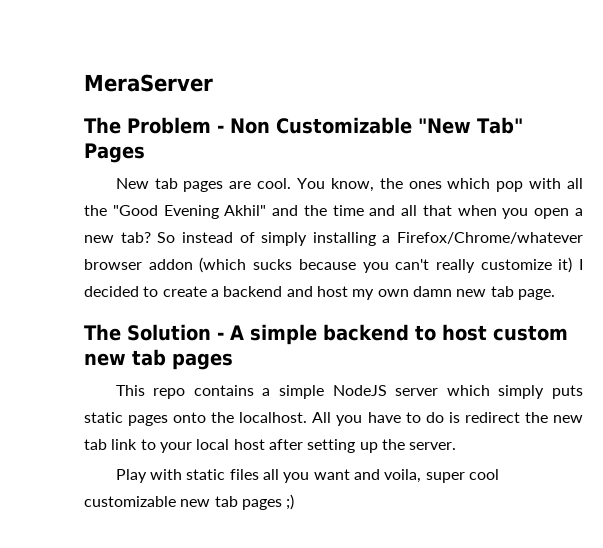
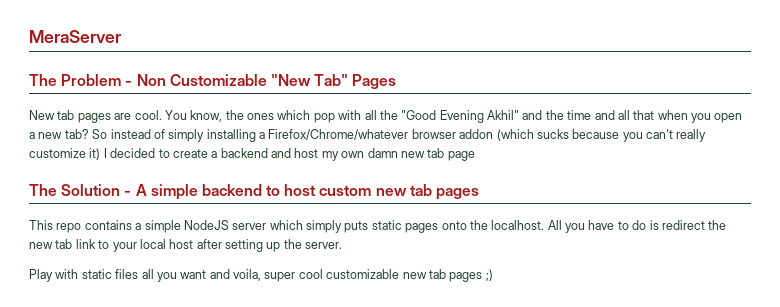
- So instead of simply installing a Firefox/Chrome/whatever browser addon (which sucks because you can't really customize it) I decided to create a backend and host my own damn new tab page.
+ So instead of simply installing a Firefox/Chrome/whatever browser addon (which sucks because you can't really customize it) I decided to create a backend and host my own damn new tab page

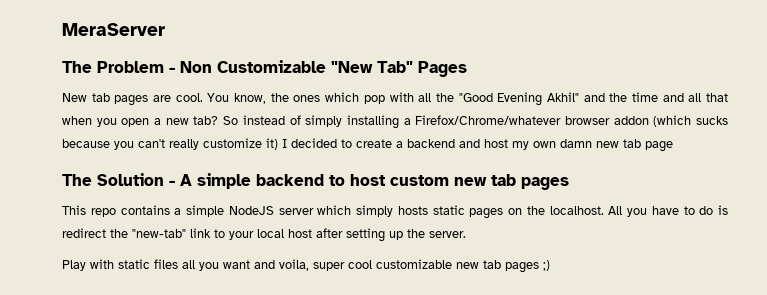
- This repo contains a simple NodeJS server which simply puts static pages onto the localhost.
+ This repo contains a simple NodeJS server which simply hosts static pages on the localhost.
- All you have to do is redirect the new tab link to your local host after setting up the server.
+ All you have to do is redirect the "new-tab" link to your local host after setting up the server.

